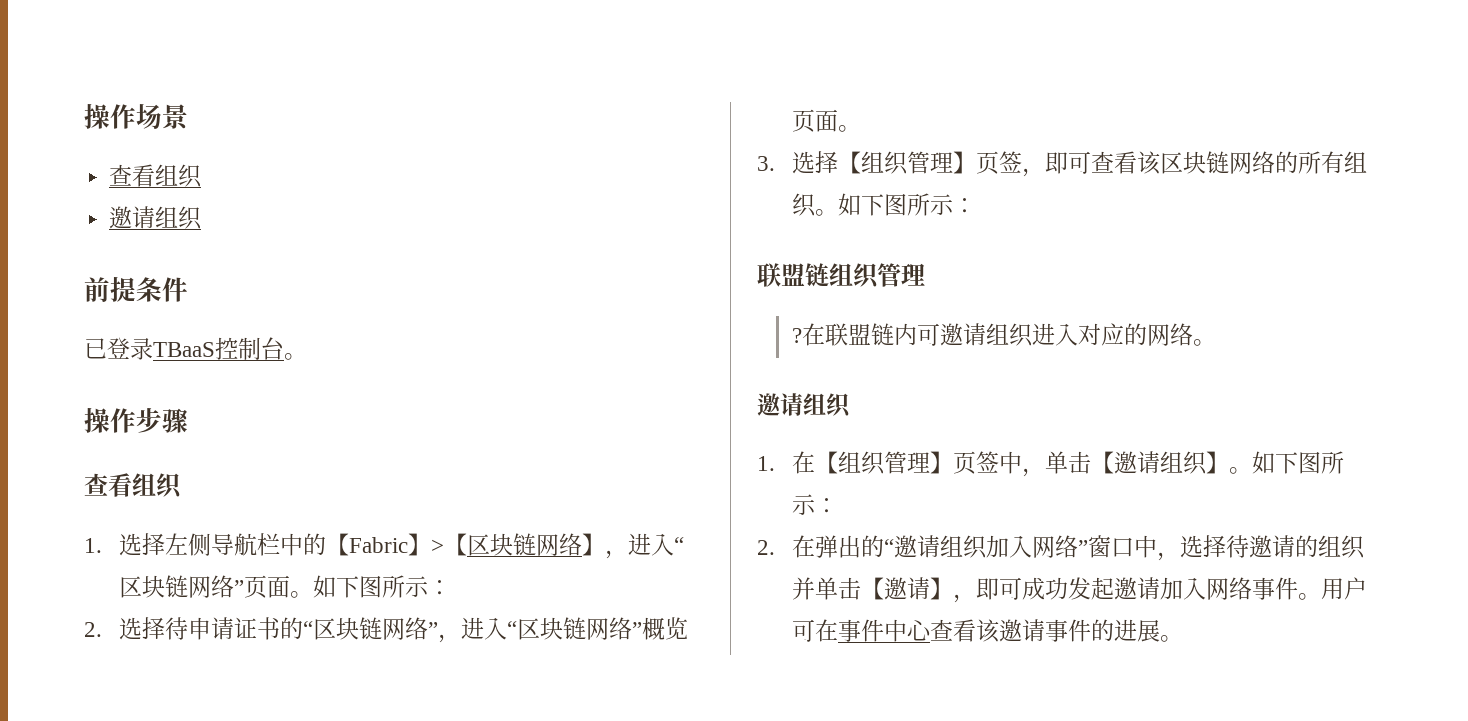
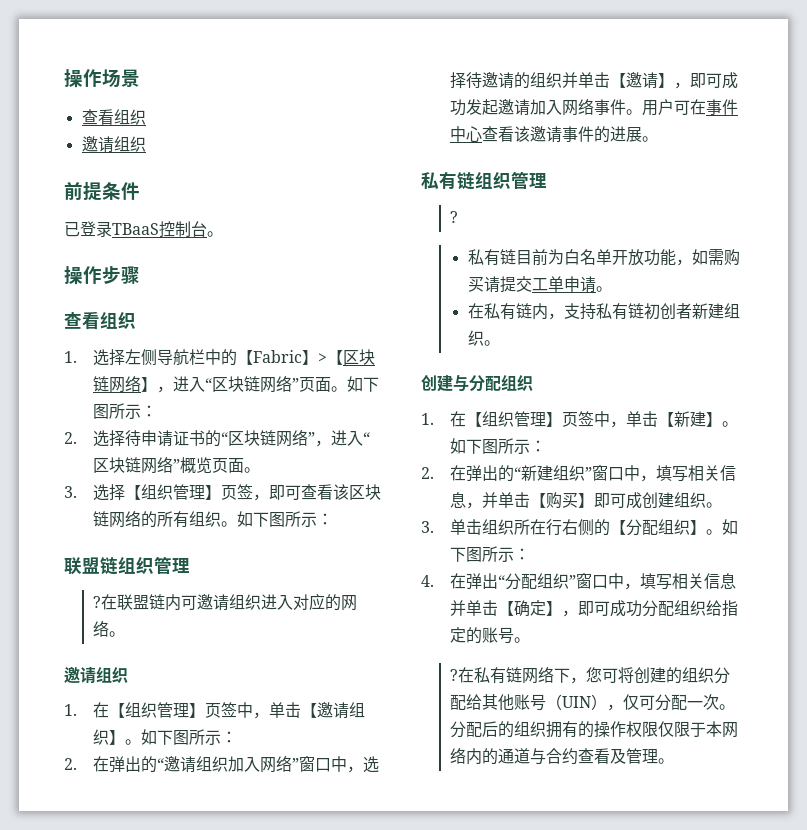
+ 私有链组织管理
+ ?
+ 私有链目前为白名单开放功能，如需购买请提交工单申请。
+ 在私有链内，支持私有链初创者新建组织。
+ 创建与分配组织
+ 1.在【组织管理】页签中，单击【新建】。如下图所示：
+ 2.在弹出的“新建组织”窗口中，填写相关信息，并单击【购买】即可成创建组织。
+ 3.单击组织所在行右侧的【分配组织】。如下图所示：
+ 4.在弹出“分配组织”窗口中，填写相关信息并单击【确定】，即可成功分配组织给指定的账号。
+ ?在私有链网络下，您可将创建的组织分配给其他账号（UIN），仅可分配一次。分配后的组织拥有的操作权限仅限于本网络内的通道与合约查看及管理。

